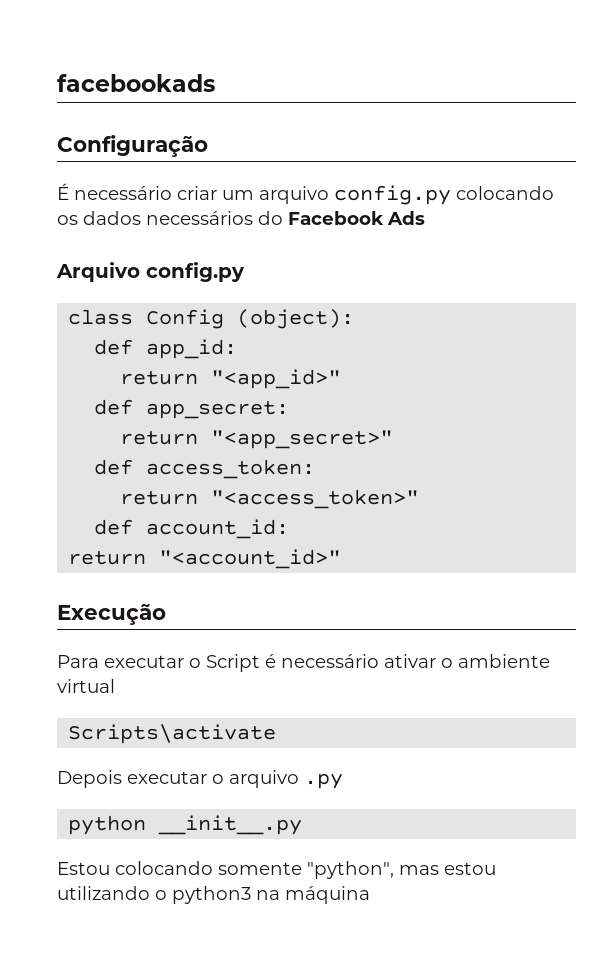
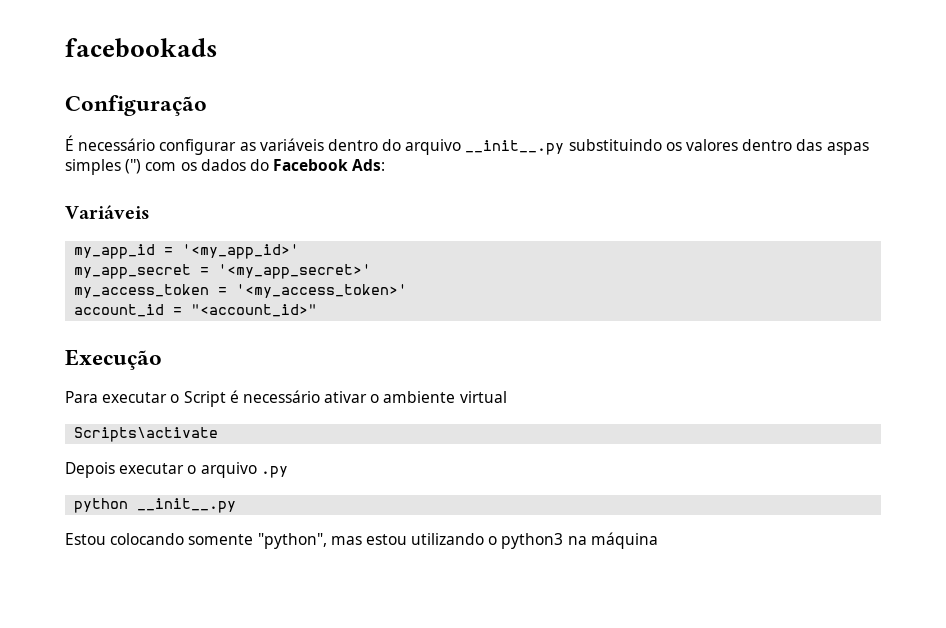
- É necessário criar um arquivo config.py colocando os dados necessários do Facebook Ads
- Arquivo config.py
- class Config (object):
- def app_id:
- return "<app_id>"
- def app_secret:
- return "<app_secret>"
- def access_token:
- return "<access_token>"
- def account_id:
- return "<account_id>"
+ É necessário configurar as variáveis dentro do arquivo __init__.py substituindo os valores dentro das aspas simples ('') com os dados do Facebook Ads:
+ Variáveis
+ my_app_id = '<my_app_id>'
+ my_app_secret = '<my_app_secret>'
+ my_access_token = '<my_access_token>'
+ account_id = "<account_id>"

